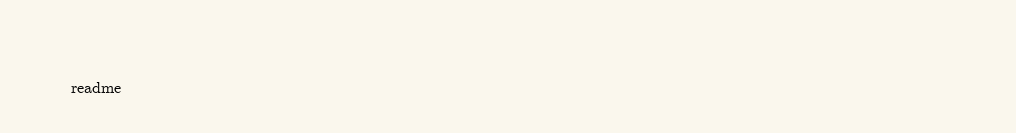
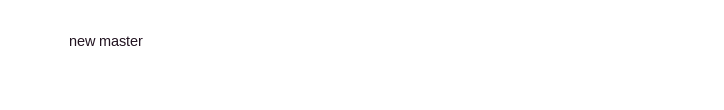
- readme
+ new master

